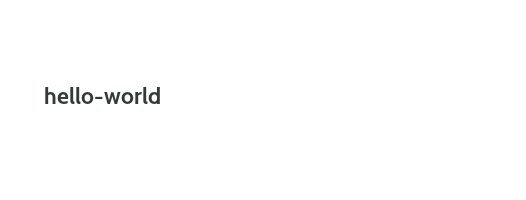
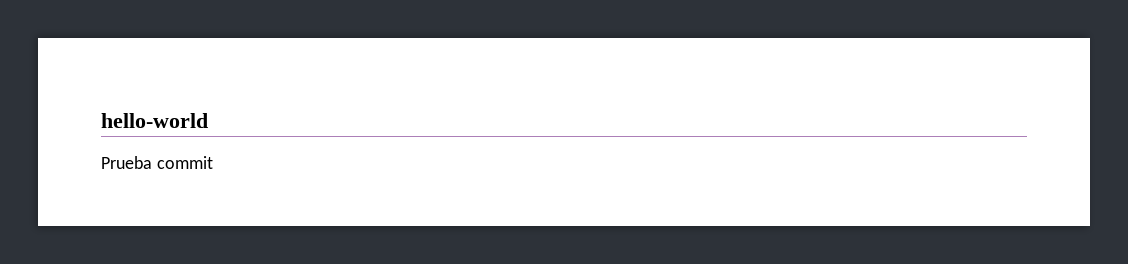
+ Prueba commit

